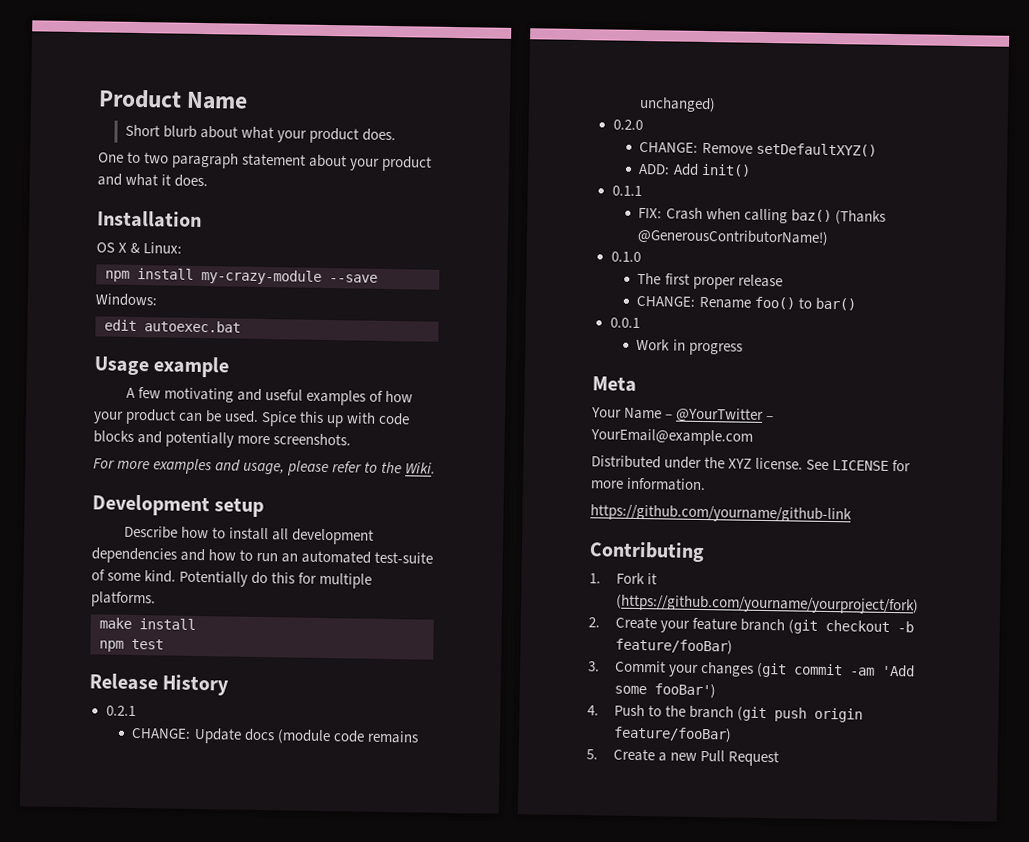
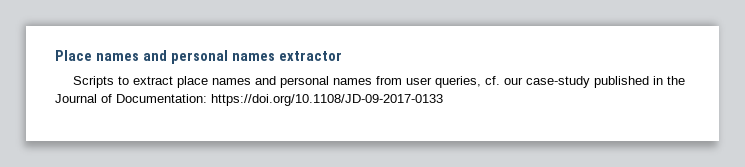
- Product Name
- Short blurb about what your product does.
- One to two paragraph statement about your product and what it does.
- Installation
- OS X & Linux:
- npm install my-crazy-module --save
- Windows:
- edit autoexec.bat
- Usage example
- A few motivating and useful examples of how your product can be used. Spice this up with code blocks and potentially more screenshots.
- For more examples and usage, please refer to the Wiki.
- Development setup
- Describe how to install all development dependencies and how to run an automated test-suite of some kind. Potentially do this for multiple platforms.
- make install
- npm test
- Release History
- 0.2.1
- CHANGE: Update docs (module code remains unchanged)
- 0.2.0
- CHANGE: Remove setDefaultXYZ()
- ADD: Add init()
- 0.1.1
- FIX: Crash when calling baz() (Thanks @GenerousContributorName!)
- 0.1.0
- The first proper release
- CHANGE: Rename foo() to bar()
- 0.0.1
- Work in progress
- Meta
- Your Name – @YourTwitter – YourEmail@example.com
- Distributed under the XYZ license. See LICENSE for more information.
- https://github.com/yourname/github-link
- Contributing
- 1. Fork it (https://github.com/yourname/yourproject/fork)
- 2. Create your feature branch (git checkout -b feature/fooBar)
- 3. Commit your changes (git commit -am 'Add some fooBar')
- 4. Push to the branch (git push origin feature/fooBar)
- 5. Create a new Pull Request
+ Place names and personal names extractor
+ Scripts to extract place names and personal names from user queries, cf. our case-study published in the Journal of Documentation: https://doi.org/10.1108/JD-09-2017-0133

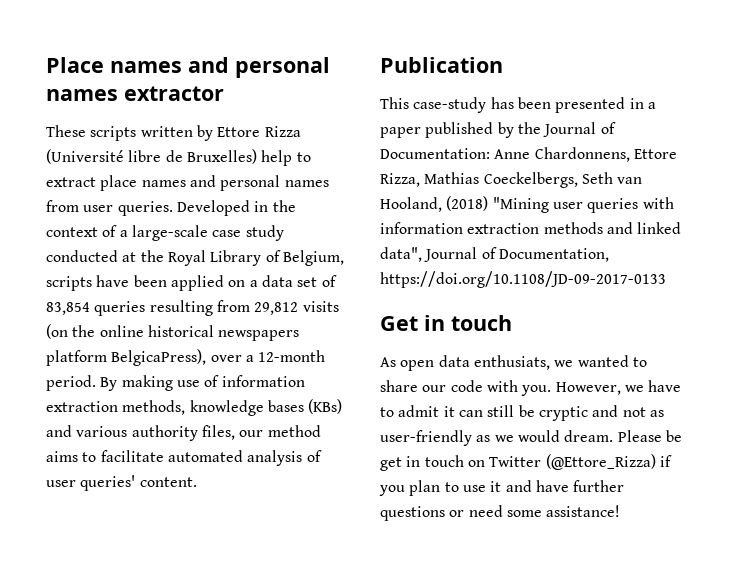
- Scripts to extract place names and personal names from user queries, cf. our case-study published in the Journal of Documentation: https://doi.org/10.1108/JD-09-2017-0133
+ These scripts written by Ettore Rizza (Université libre de Bruxelles) help to extract place names and personal names from user queries. Developed in the context of a large-scale case study conducted at the Royal Library of Belgium, scripts have been applied on a data set of 83,854 queries resulting from 29,812 visits (on the online historical newspapers platform BelgicaPress), over a 12-month period. By making use of information extraction methods, knowledge bases (KBs) and various authority files, our method aims to facilitate automated analysis of user queries' content.
+ Publication
+ This case-study has been presented in a paper published by the Journal of Documentation: Anne Chardonnens, Ettore Rizza, Mathias Coeckelbergs, Seth van Hooland, (2018) "Mining user queries with information extraction methods and linked data", Journal of Documentation, https://doi.org/10.1108/JD-09-2017-0133
+ Get in touch
+ As open data enthusiats, we wanted to share our code with you. However, we have to admit it can still be cryptic and not as user-friendly as we would dream. Please be get in touch on Twitter (@Ettore_Rizza) if you plan to use it and have further questions or need some assistance!

